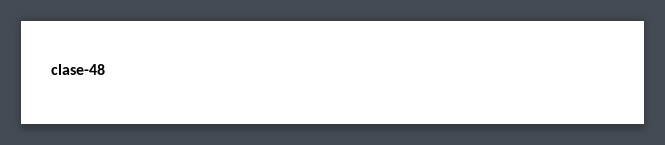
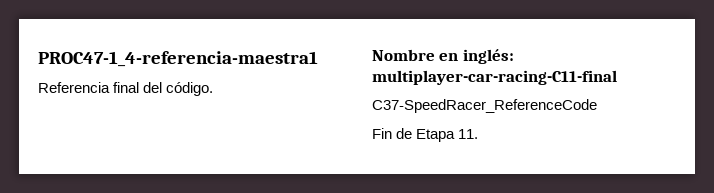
- clase-48
+ PROC47-1_4-referencia-maestra1
+ Referencia final del código.
+ Nombre en inglés: multiplayer-car-racing-C11-final
+ C37-SpeedRacer_ReferenceCode
+ Fin de Etapa 11.

